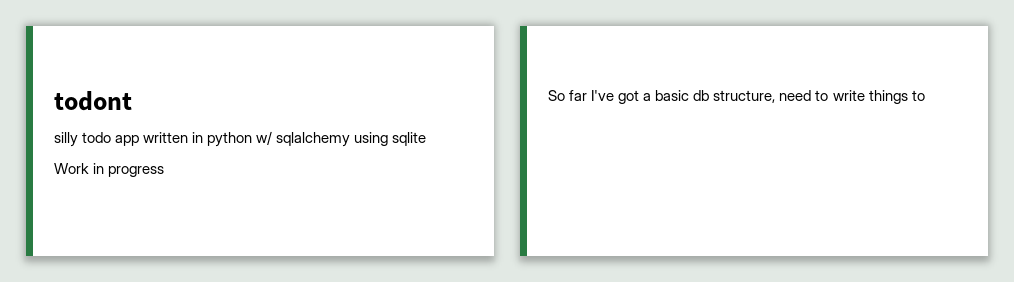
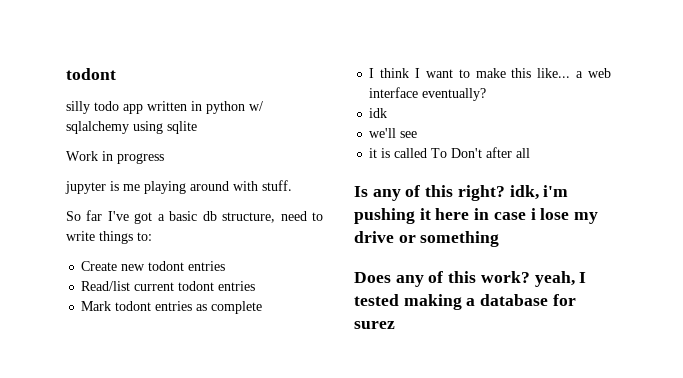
+ jupyter is me playing around with stuff.
- So far I've got a basic db structure, need to write things to
+ So far I've got a basic db structure, need to write things to:
+ Create new todont entries
+ Read/list current todont entries
+ Mark todont entries as complete
+ I think I want to make this like... a web interface eventually?
+ idk
+ we'll see
+ it is called To Don't after all
+ Is any of this right? idk, i'm pushing it here in case i lose my drive or something
+ Does any of this work? yeah, I tested making a database for surez

